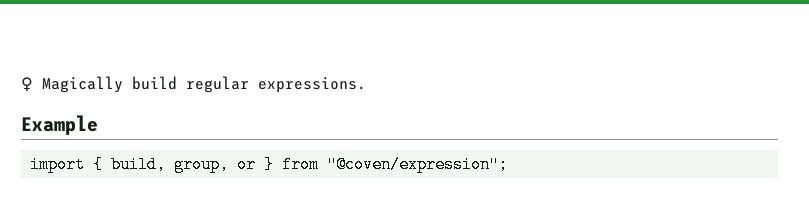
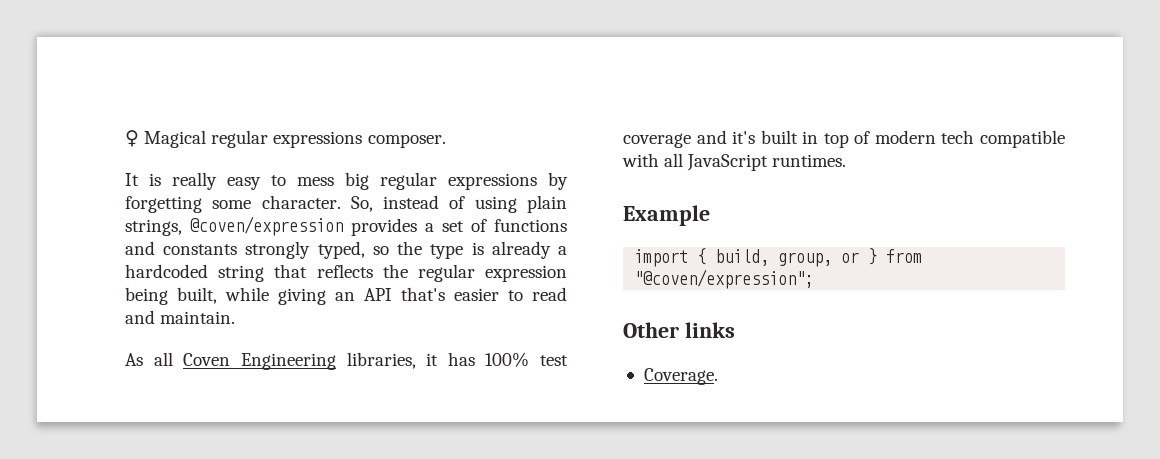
- ♀ Magically build regular expressions.
+ ♀ Magical regular expressions composer.
+ It is really easy to mess big regular expressions by forgetting some character. So, instead of using plain strings, @coven/expression provides a set of functions and constants strongly typed, so the type is already a hardcoded string that reflects the regular expression being built, while giving an API that's easier to read and maintain.
+ As all Coven Engineering libraries, it has 100% test coverage and it's built in top of modern tech compatible with all JavaScript runtimes.
+ Other links
+ Coverage.

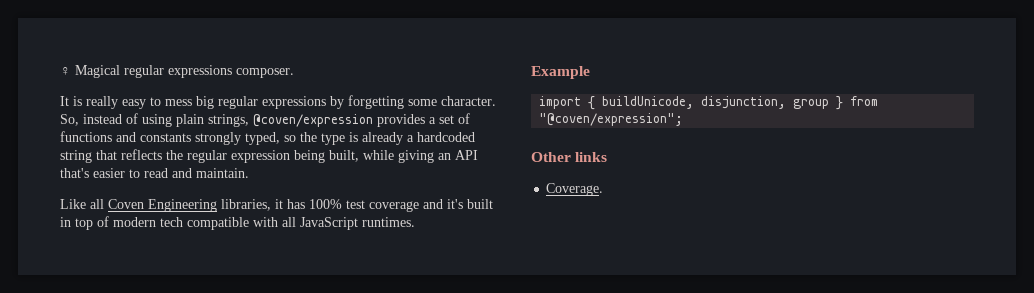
- As all Coven Engineering libraries, it has 100% test coverage and it's built in top of modern tech compatible with all JavaScript runtimes.
+ Like all Coven Engineering libraries, it has 100% test coverage and it's built in top of modern tech compatible with all JavaScript runtimes.
- import { build, group, or } from "@coven/expression";
+ import { buildUnicode, disjunction, group } from "@coven/expression";

